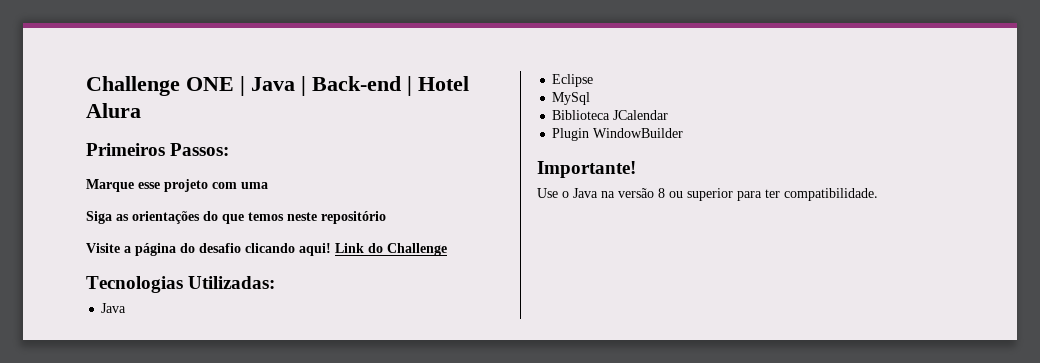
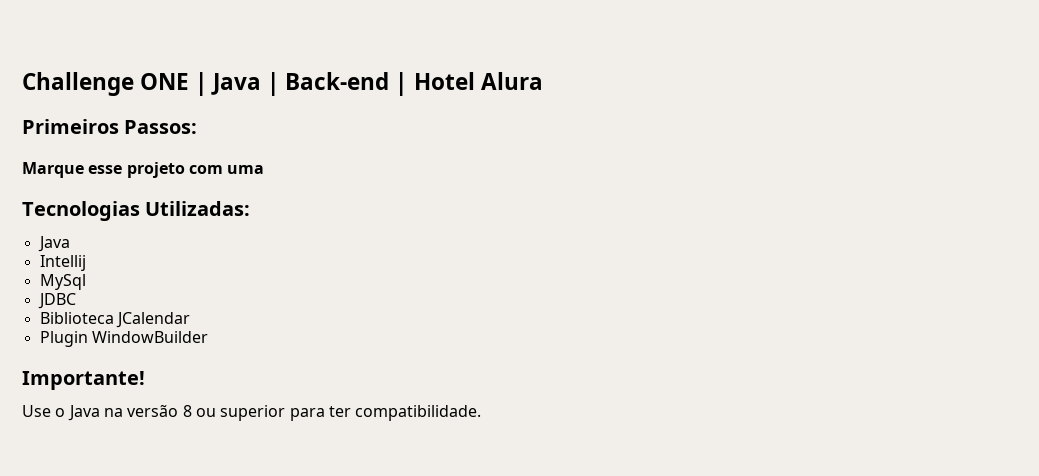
- Siga as orientações do que temos neste repositório
- Visite a página do desafio clicando aqui! Link do Challenge
- Eclipse
+ Intellij
+ JDBC

